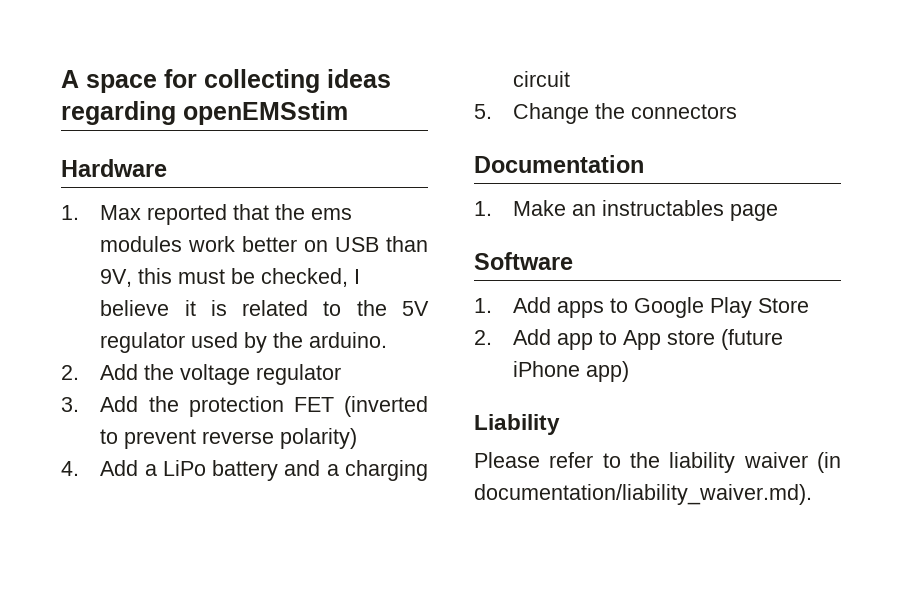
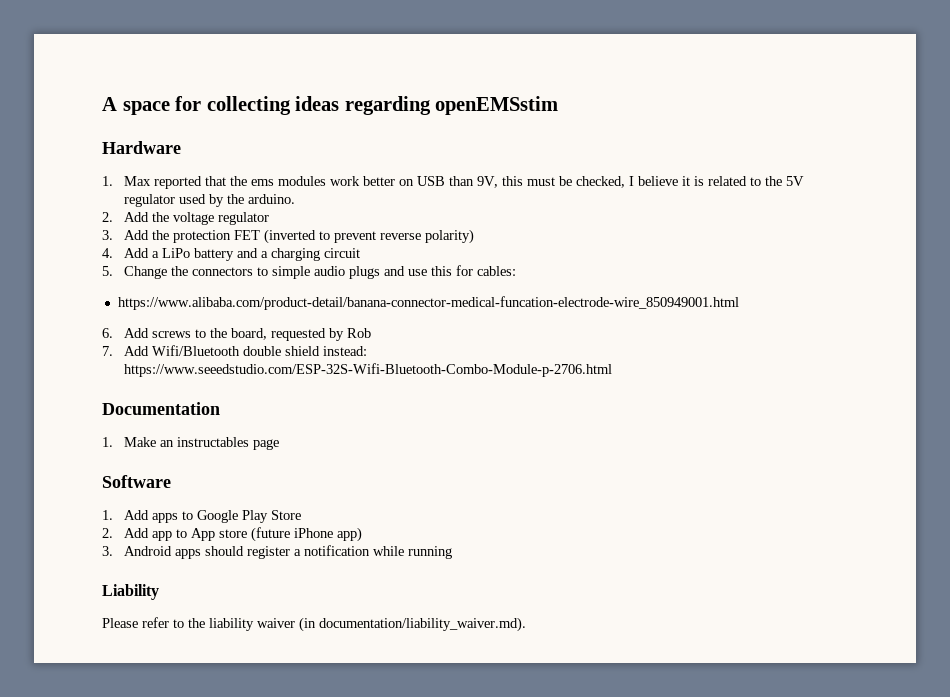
- 5. Change the connectors
+ 5. Change the connectors to simple audio plugs and use this for cables:
+ https://www.alibaba.com/product-detail/banana-connector-medical-funcation-electrode-wire_850949001.html
+ 6. Add screws to the board, requested by Rob
+ 7. Add Wifi/Bluetooth double shield instead: https://www.seeedstudio.com/ESP-32S-Wifi-Bluetooth-Combo-Module-p-2706.html
+ 3. Android apps should register a notification while running

